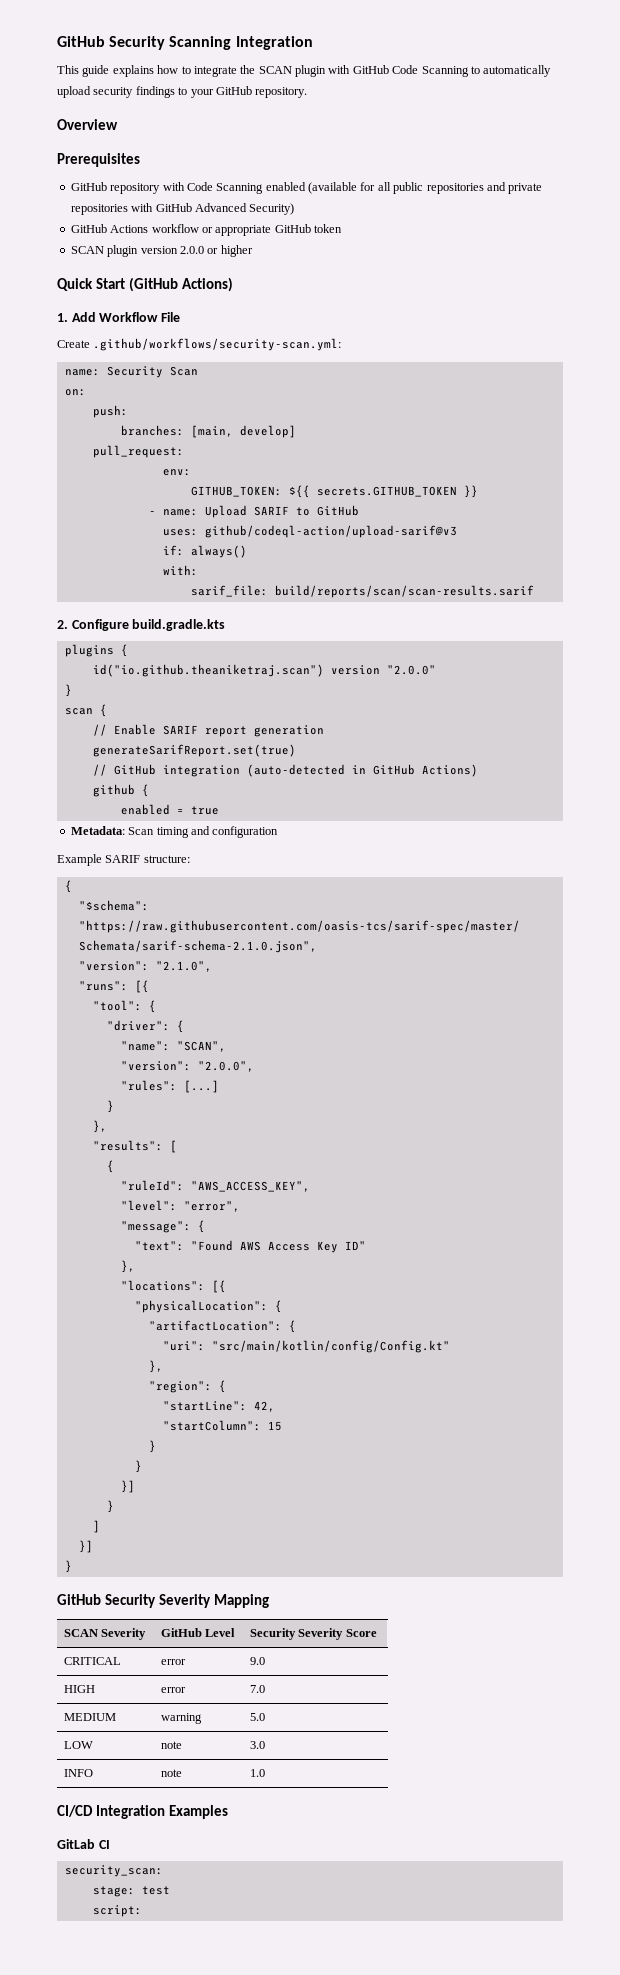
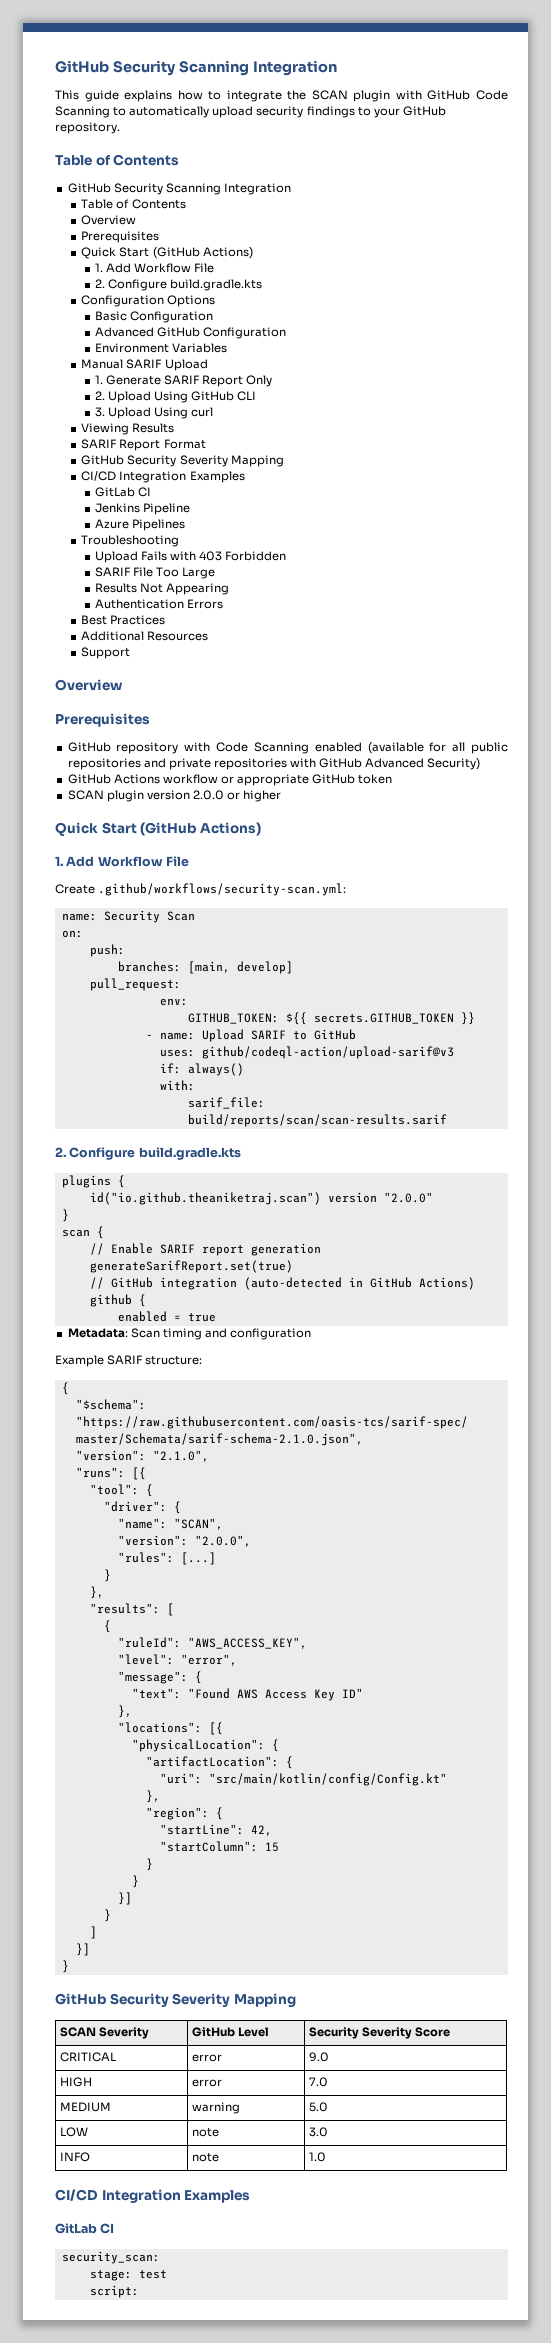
  This guide explains how to integrate the SCAN plugin with GitHub Code Scanning to automatically upload security findings to your GitHub repository.
+ Table of Contents
+ GitHub Security Scanning Integration
+ Table of Contents
+ Overview
+ Prerequisites
+ Quick Start (GitHub Actions)
+ 1. Add Workflow File
+ 2. Configure build.gradle.kts
+ Configuration Options
+ Basic Configuration
+ Advanced GitHub Configuration
+ Environment Variables
+ Manual SARIF Upload
+ 1. Generate SARIF Report Only
+ 2. Upload Using GitHub CLI
+ 3. Upload Using curl
+ Viewing Results
+ SARIF Report Format
+ GitHub Security Severity Mapping
+ CI/CD Integration Examples
+ GitLab CI
+ Jenkins Pipeline
+ Azure Pipelines
+ Troubleshooting
+ Upload Fails with 403 Forbidden
+ SARIF File Too Large
+ Results Not Appearing
+ Authentication Errors
+ Best Practices
+ Additional Resources
+ Support

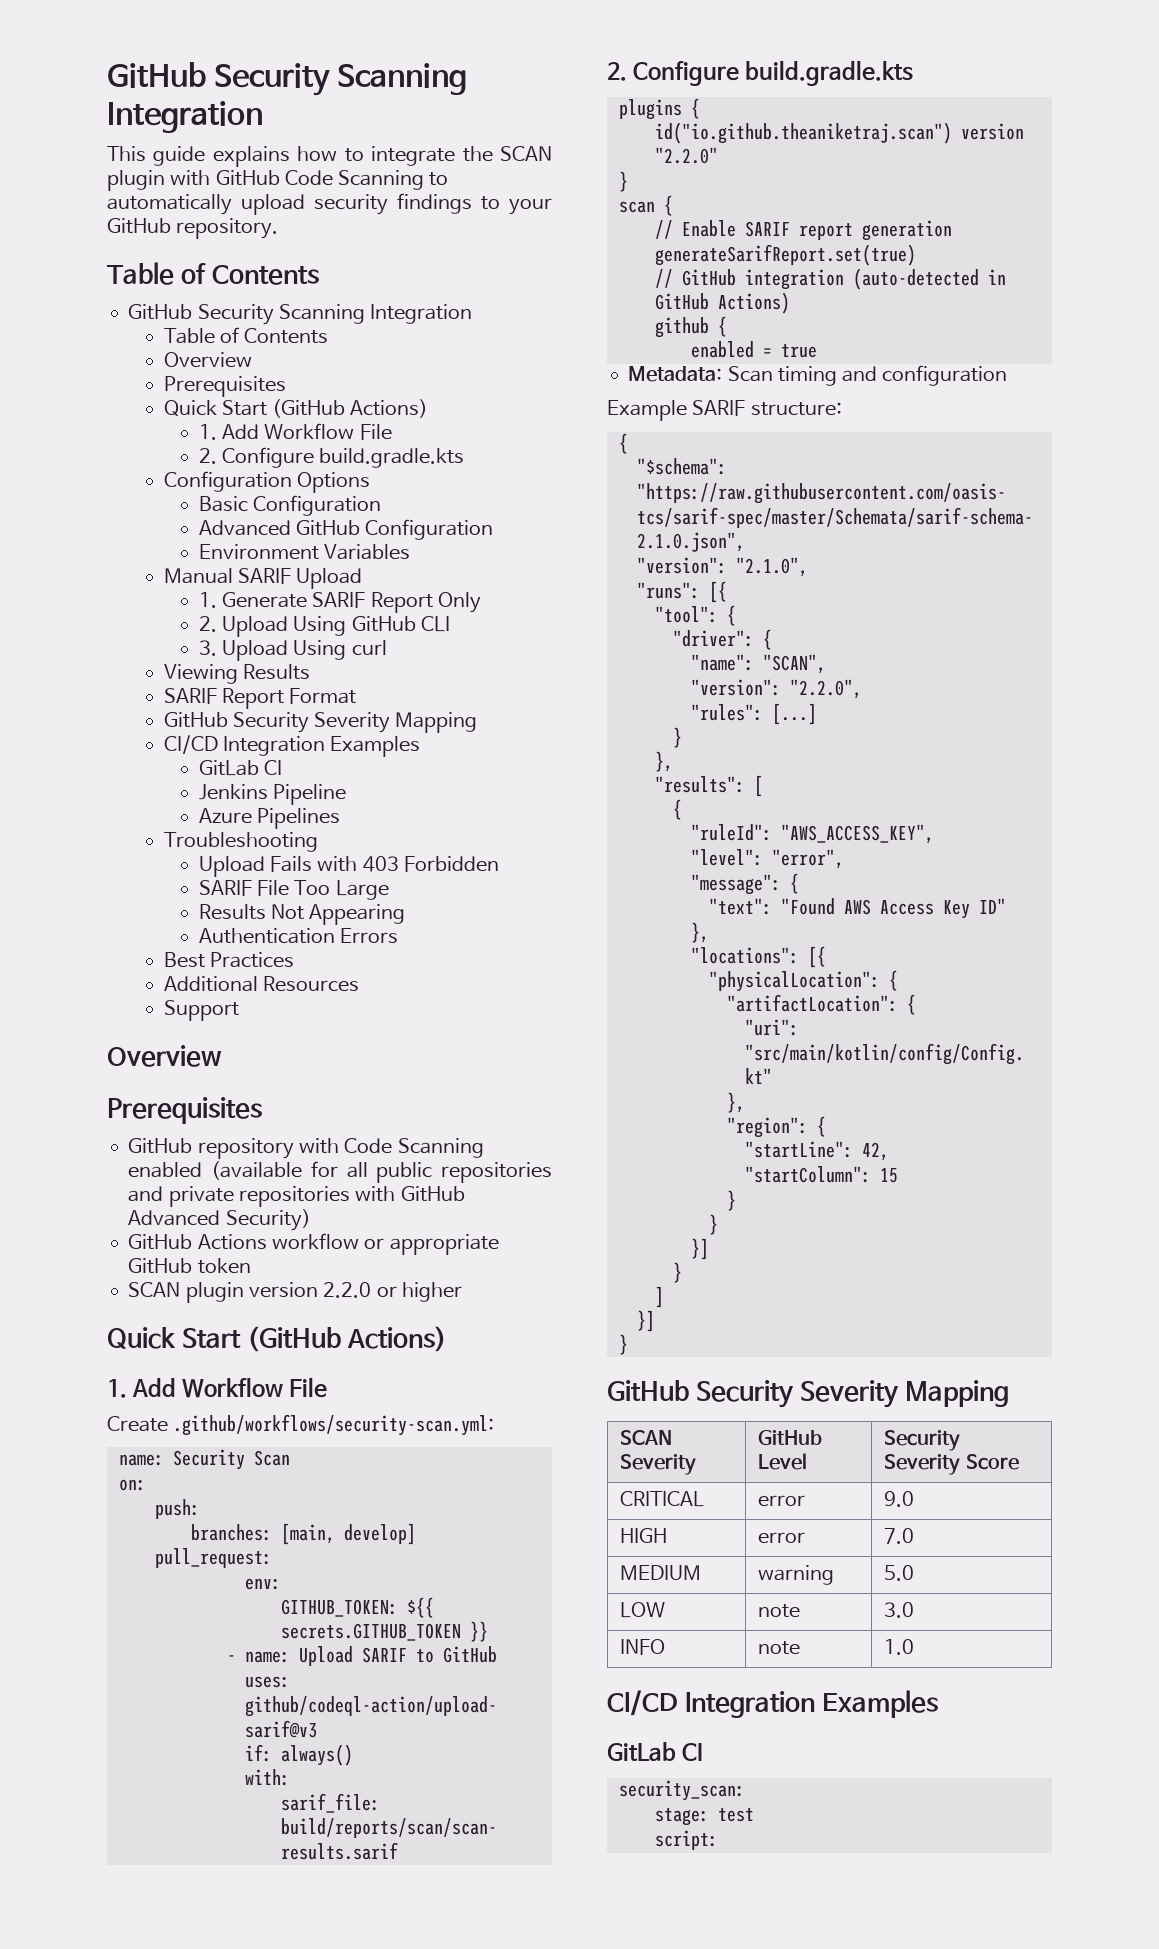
- SCAN plugin version 2.0.0 or higher
+ SCAN plugin version 2.2.0 or higher
- id("io.github.theaniketraj.scan") version "2.0.0"
+ id("io.github.theaniketraj.scan") version "2.2.0"
- "version": "2.0.0",
+ "version": "2.2.0",

